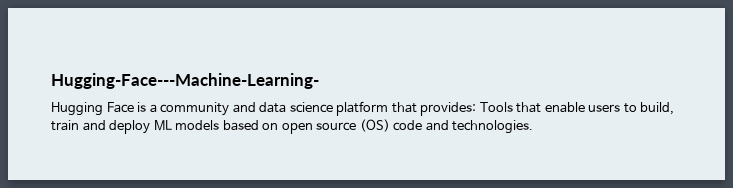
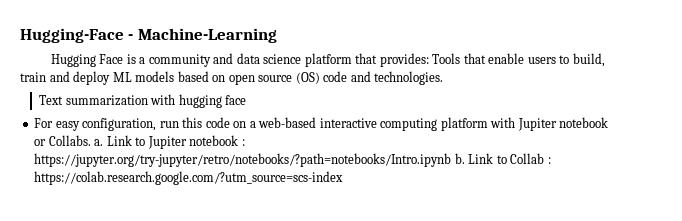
- Hugging-Face---Machine-Learning-
+ Hugging-Face - Machine-Learning
+ Text summarization with hugging face
+ For easy configuration, run this code on a web-based interactive computing platform with Jupiter notebook or Collabs. a. Link to Jupiter notebook : https://jupyter.org/try-jupyter/retro/notebooks/?path=notebooks/Intro.ipynb b. Link to Collab : https://colab.research.google.com/?utm_source=scs-index

